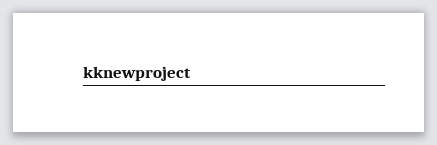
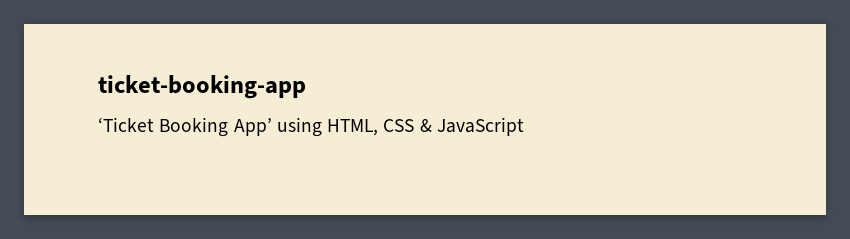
- kknewproject
+ ticket-booking-app
+ ‘Ticket Booking App’ using HTML, CSS & JavaScript

